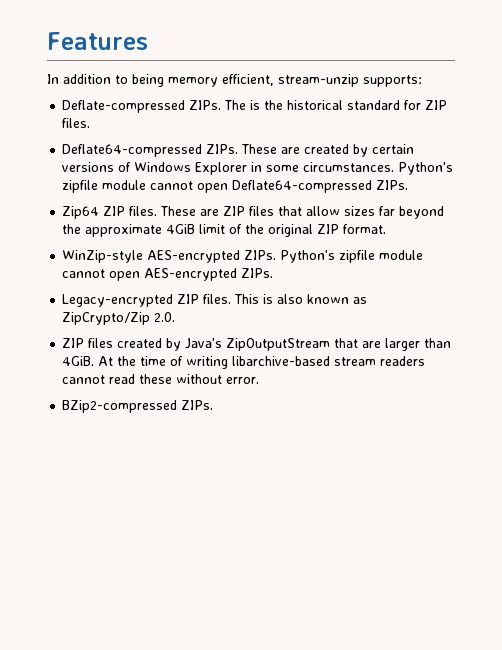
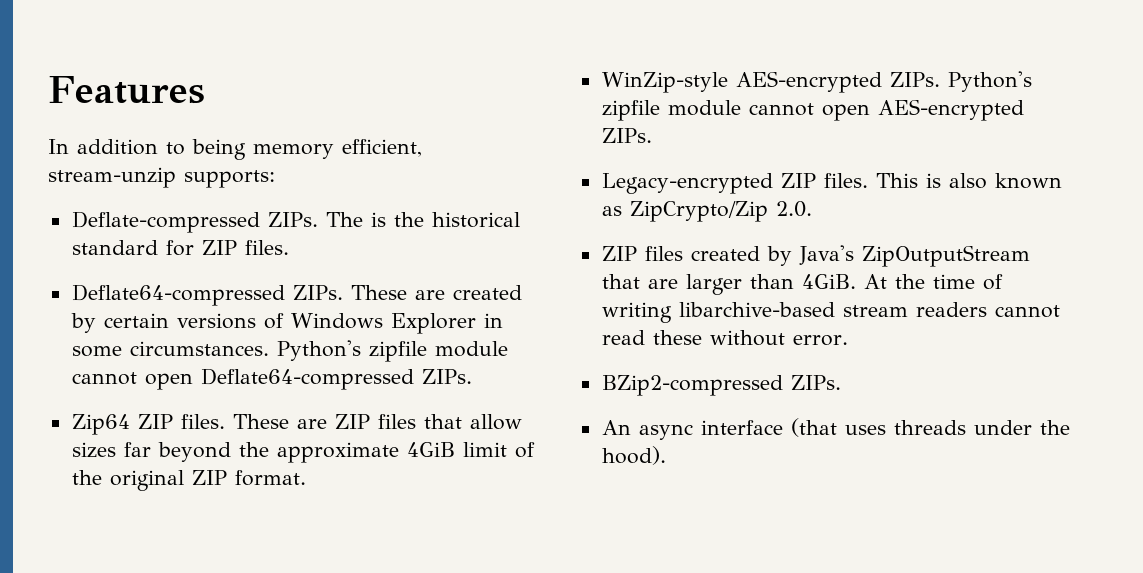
+ An async interface (that uses threads under the hood).

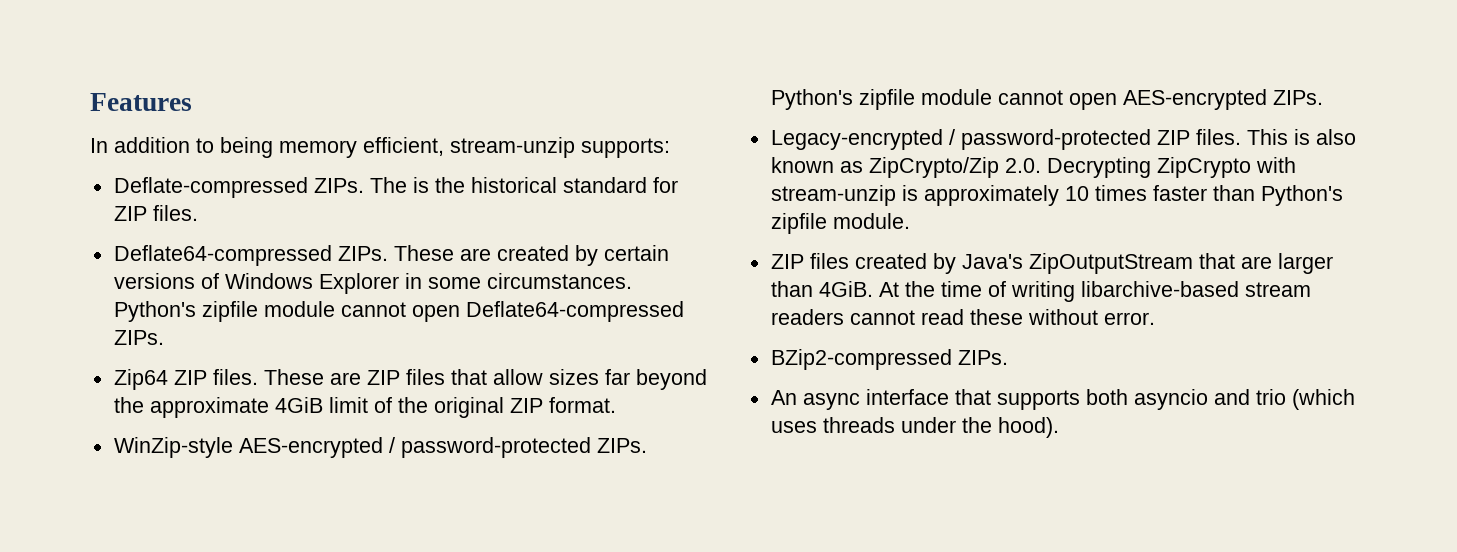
- WinZip-style AES-encrypted ZIPs.
+ WinZip-style AES-encrypted / password-protected ZIPs.
- Legacy-encrypted ZIP files.
+ Legacy-encrypted / password-protected ZIP files.
- This is also known as ZipCrypto/Zip 2.0.
+ This is also known as ZipCrypto/Zip 2.0. Decrypting ZipCrypto with stream-unzip is approximately 10 times faster than Python's zipfile module.
- An async interface (that uses threads under the hood).
+ An async interface that supports both asyncio and trio (which uses threads under the hood).

